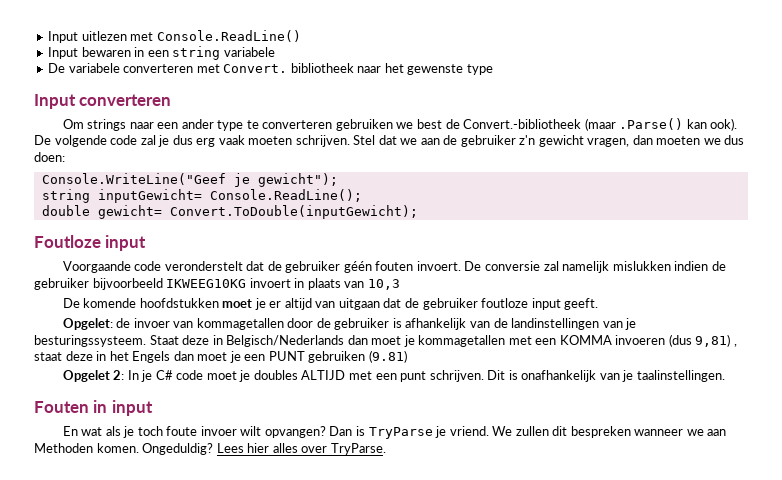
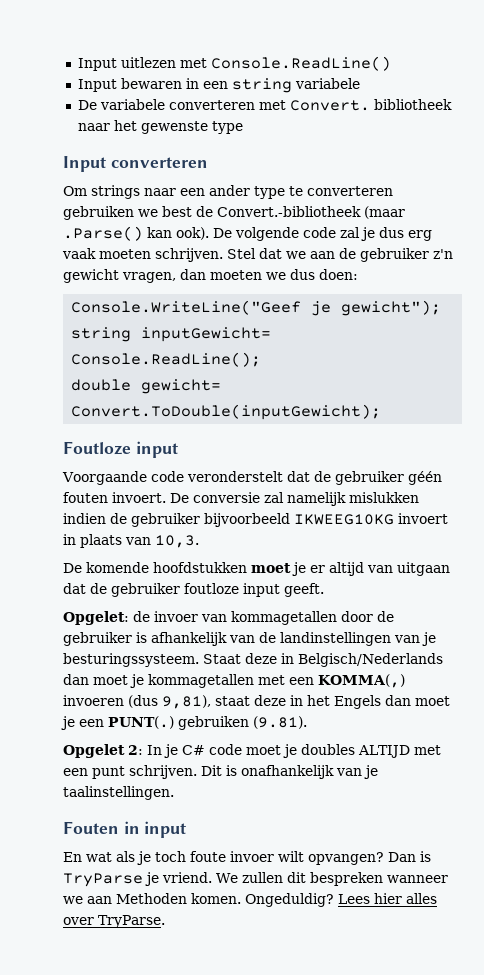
- De conversie zal namelijk mislukken indien de gebruiker bijvoorbeeld IKWEEG10KG invoert in plaats van 10,3
+ De conversie zal namelijk mislukken indien de gebruiker bijvoorbeeld IKWEEG10KG invoert in plaats van 10,3.
- Staat deze in Belgisch/Nederlands dan moet je kommagetallen met een KOMMA invoeren (dus 9,81) , staat deze in het Engels dan moet je een PUNT gebruiken (9.81)
+ Staat deze in Belgisch/Nederlands dan moet je kommagetallen met een KOMMA(,) invoeren (dus 9,81), staat deze in het Engels dan moet je een PUNT(.) gebruiken (9.81).

